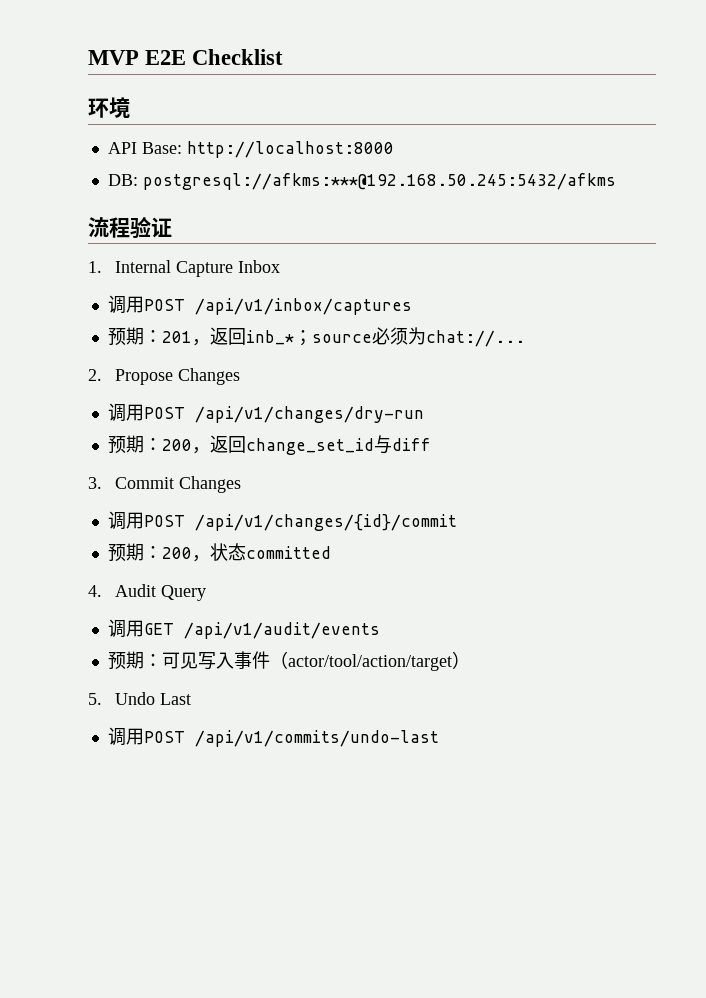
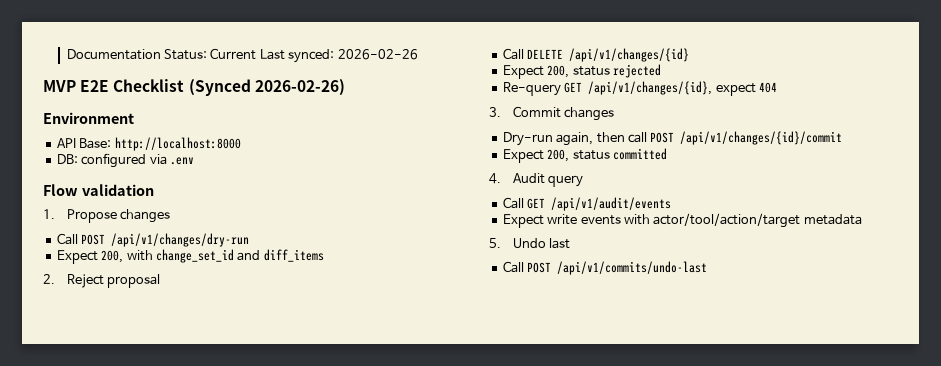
+ Documentation Status: Current Last synced: 2026-02-26
- MVP E2E Checklist
- 环境
+ MVP E2E Checklist (Synced 2026-02-26)
+ Environment
- DB: postgresql://afkms:***@192.168.50.245:5432/afkms
- 流程验证
- 1. Internal Capture Inbox
- 调用POST /api/v1/inbox/captures
- 预期：201，返回inb_*；source必须为chat://...
- 2. Propose Changes
- 调用POST /api/v1/changes/dry-run
- 预期：200，返回change_set_id与diff
- 3. Commit Changes
- 调用POST /api/v1/changes/{id}/commit
- 预期：200，状态committed
+ DB: configured via .env
+ Flow validation
+ 1. Propose changes
+ Call POST /api/v1/changes/dry-run
+ Expect 200, with change_set_id and diff_items
+ 2. Reject proposal
+ Call DELETE /api/v1/changes/{id}
+ Expect 200, status rejected
+ Re-query GET /api/v1/changes/{id}, expect 404
+ 3. Commit changes
+ Dry-run again, then call POST /api/v1/changes/{id}/commit
+ Expect 200, status committed
- 4. Audit Query
- 调用GET /api/v1/audit/events
+ 4. Audit query
+ Call GET /api/v1/audit/events
- 预期：可见写入事件（actor/tool/action/target）
+ Expect write events with actor/tool/action/target metadata
- 5. Undo Last
- 调用POST /api/v1/commits/undo-last
+ 5. Undo last
+ Call POST /api/v1/commits/undo-last

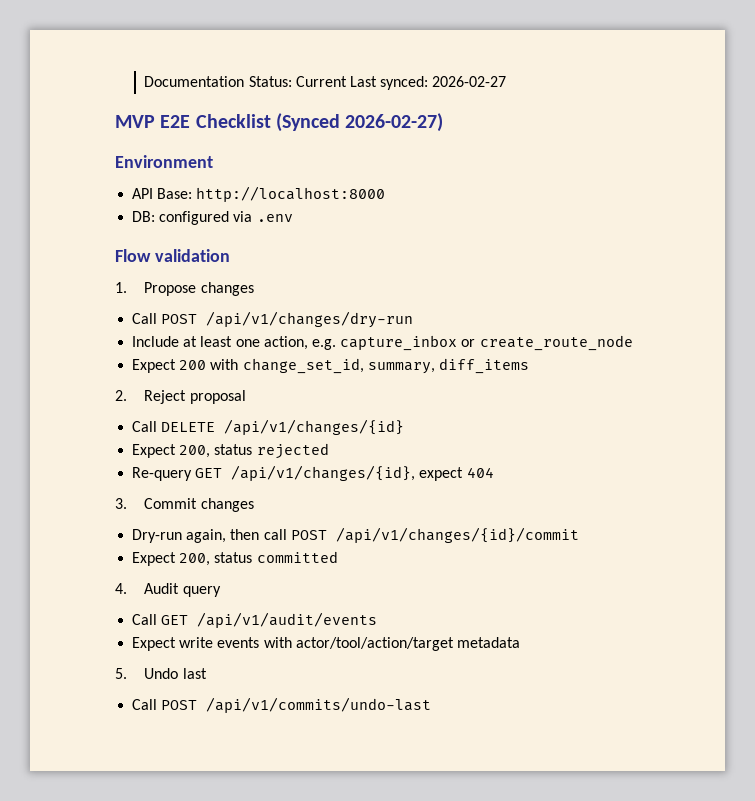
- Documentation Status: Current Last synced: 2026-02-26
+ Documentation Status: Current Last synced: 2026-02-27
- MVP E2E Checklist (Synced 2026-02-26)
+ MVP E2E Checklist (Synced 2026-02-27)
- Expect 200, with change_set_id and diff_items
+ Include at least one action, e.g. capture_inbox or create_route_node
+ Expect 200 with change_set_id, summary, diff_items

